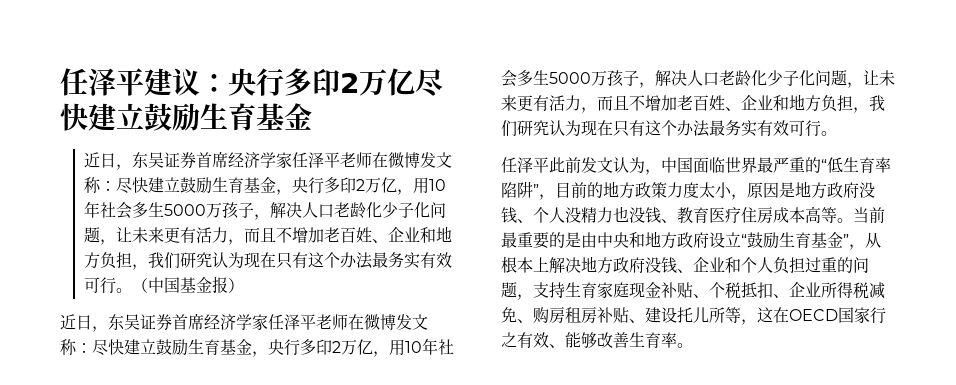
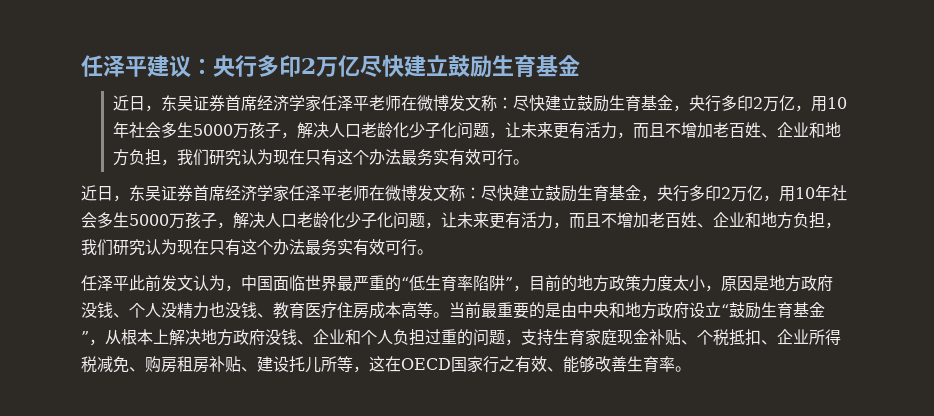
- （中国基金报）

